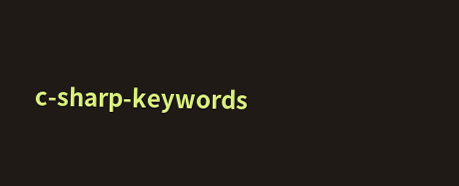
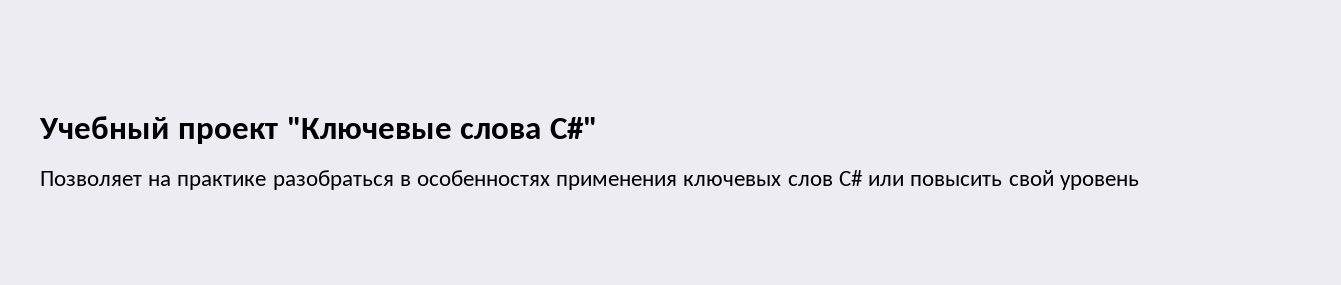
- c-sharp-keywords
+ Учебный проект "Ключевые слова C#"
+ Позволяет на практике разобраться в особенностях применения ключевых слов C# или повысить свой уровень

